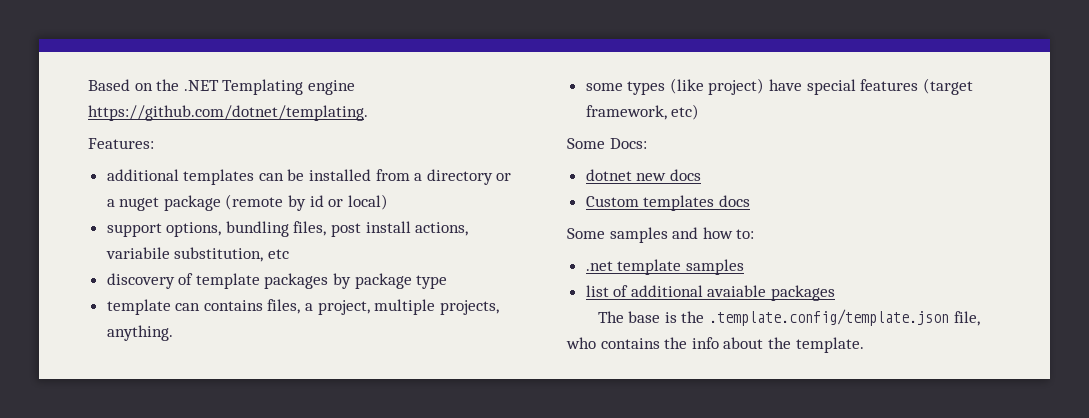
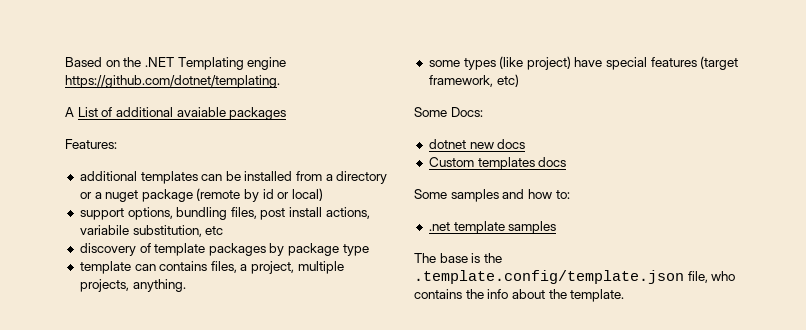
+ A List of additional avaiable packages
- list of additional avaiable packages

